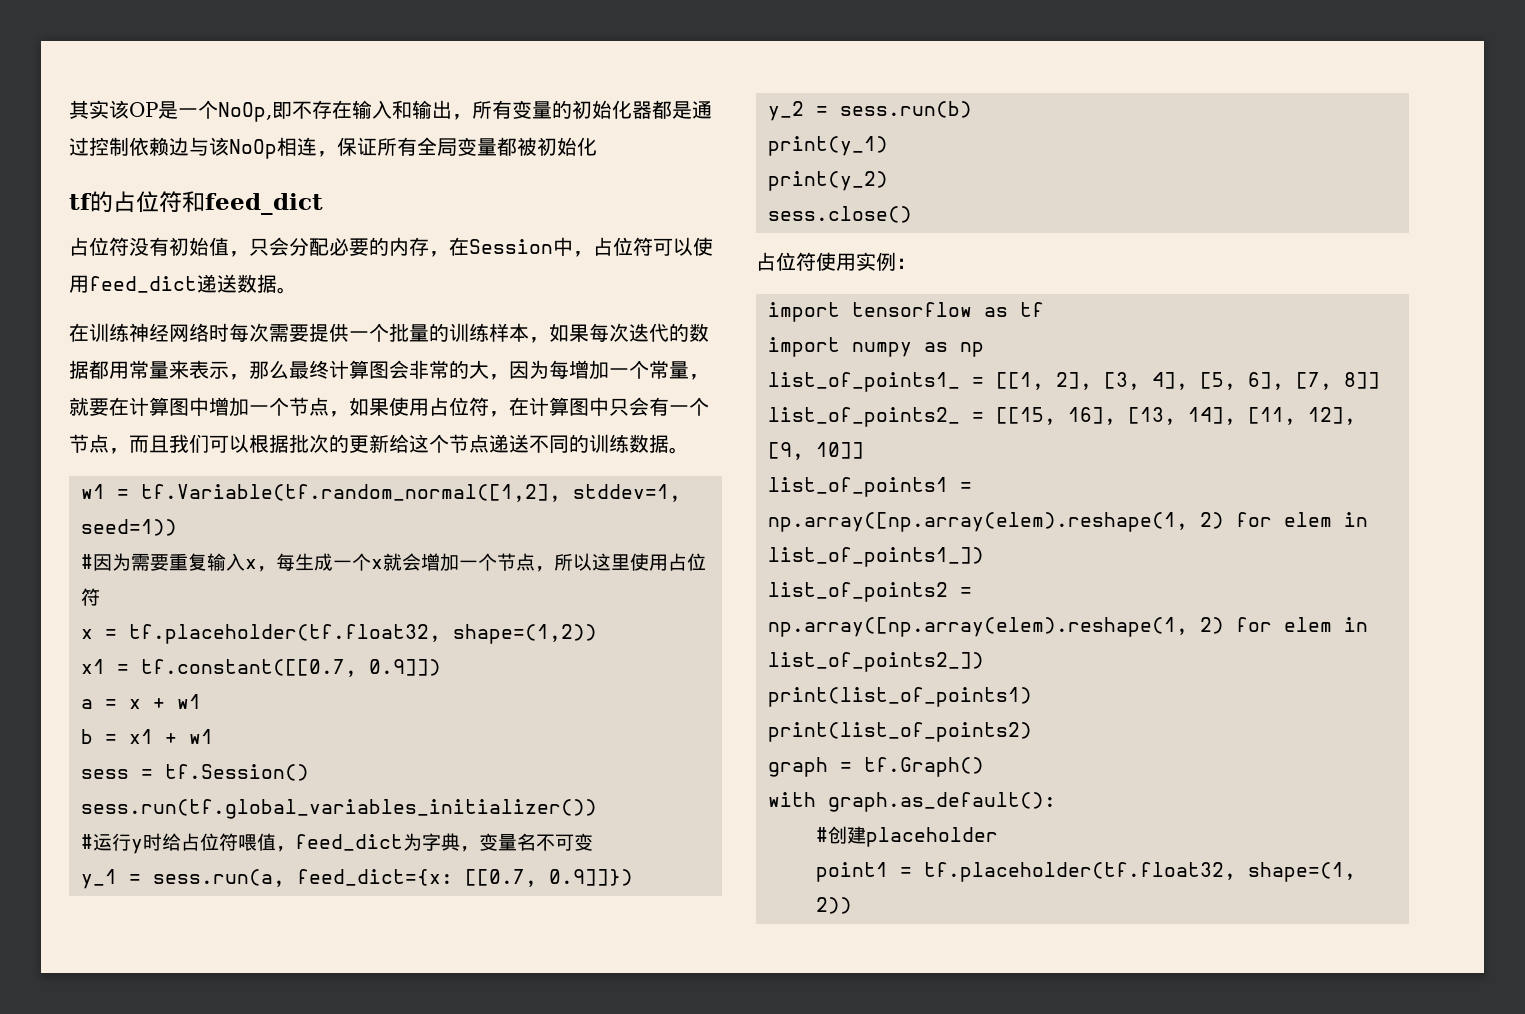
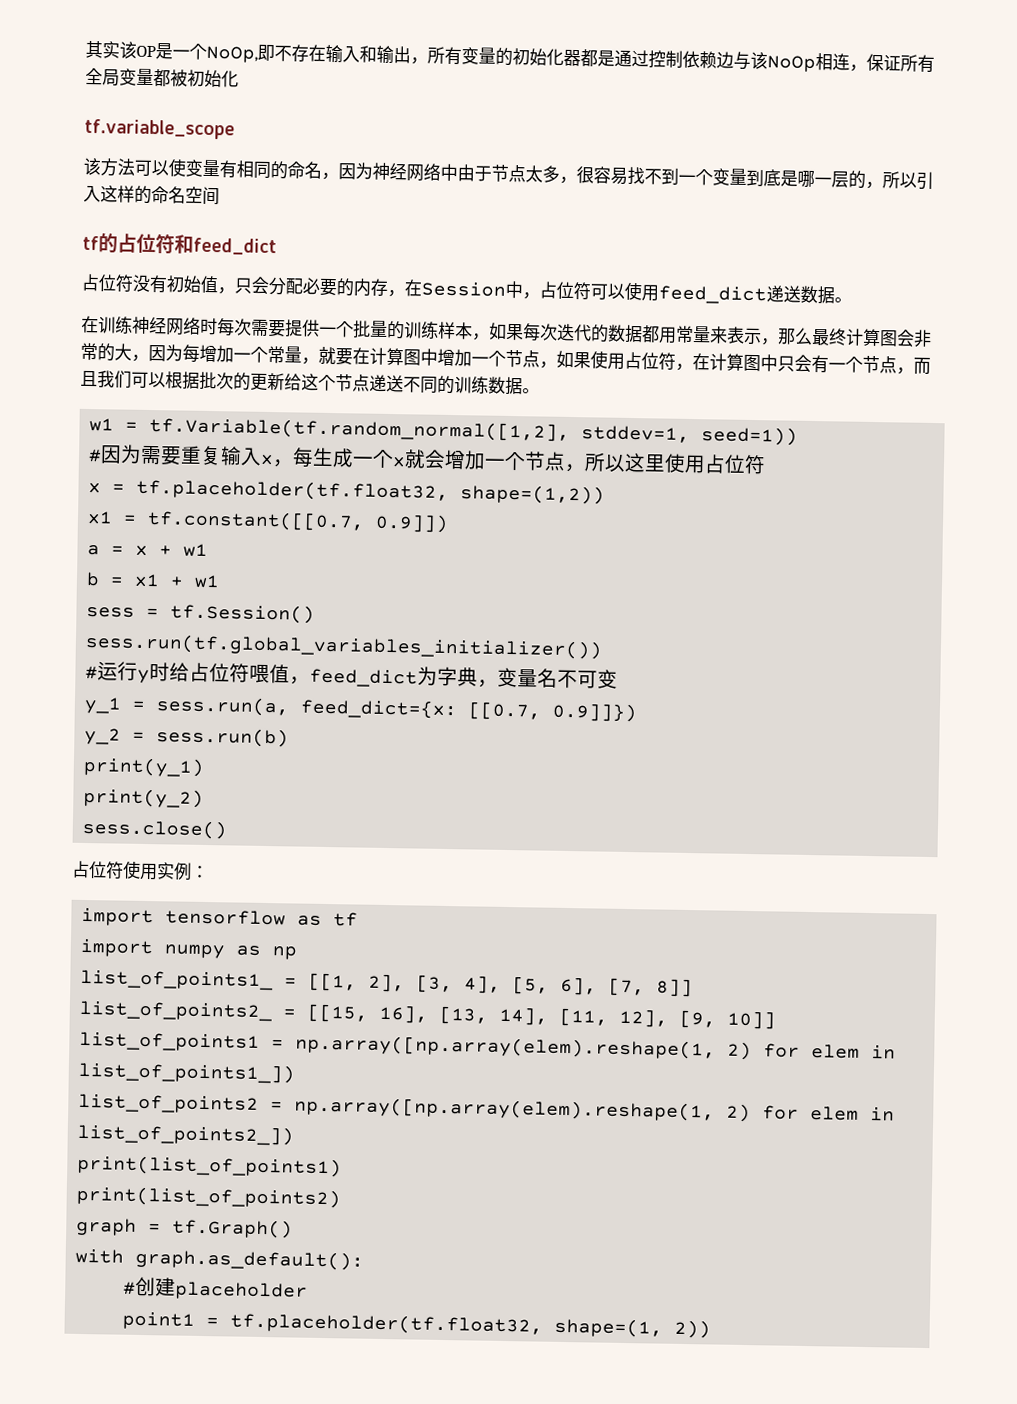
+ tf.variable_scope
+ 该方法可以使变量有相同的命名，因为神经网络中由于节点太多，很容易找不到一个变量到底是哪一层的，所以引入这样的命名空间

